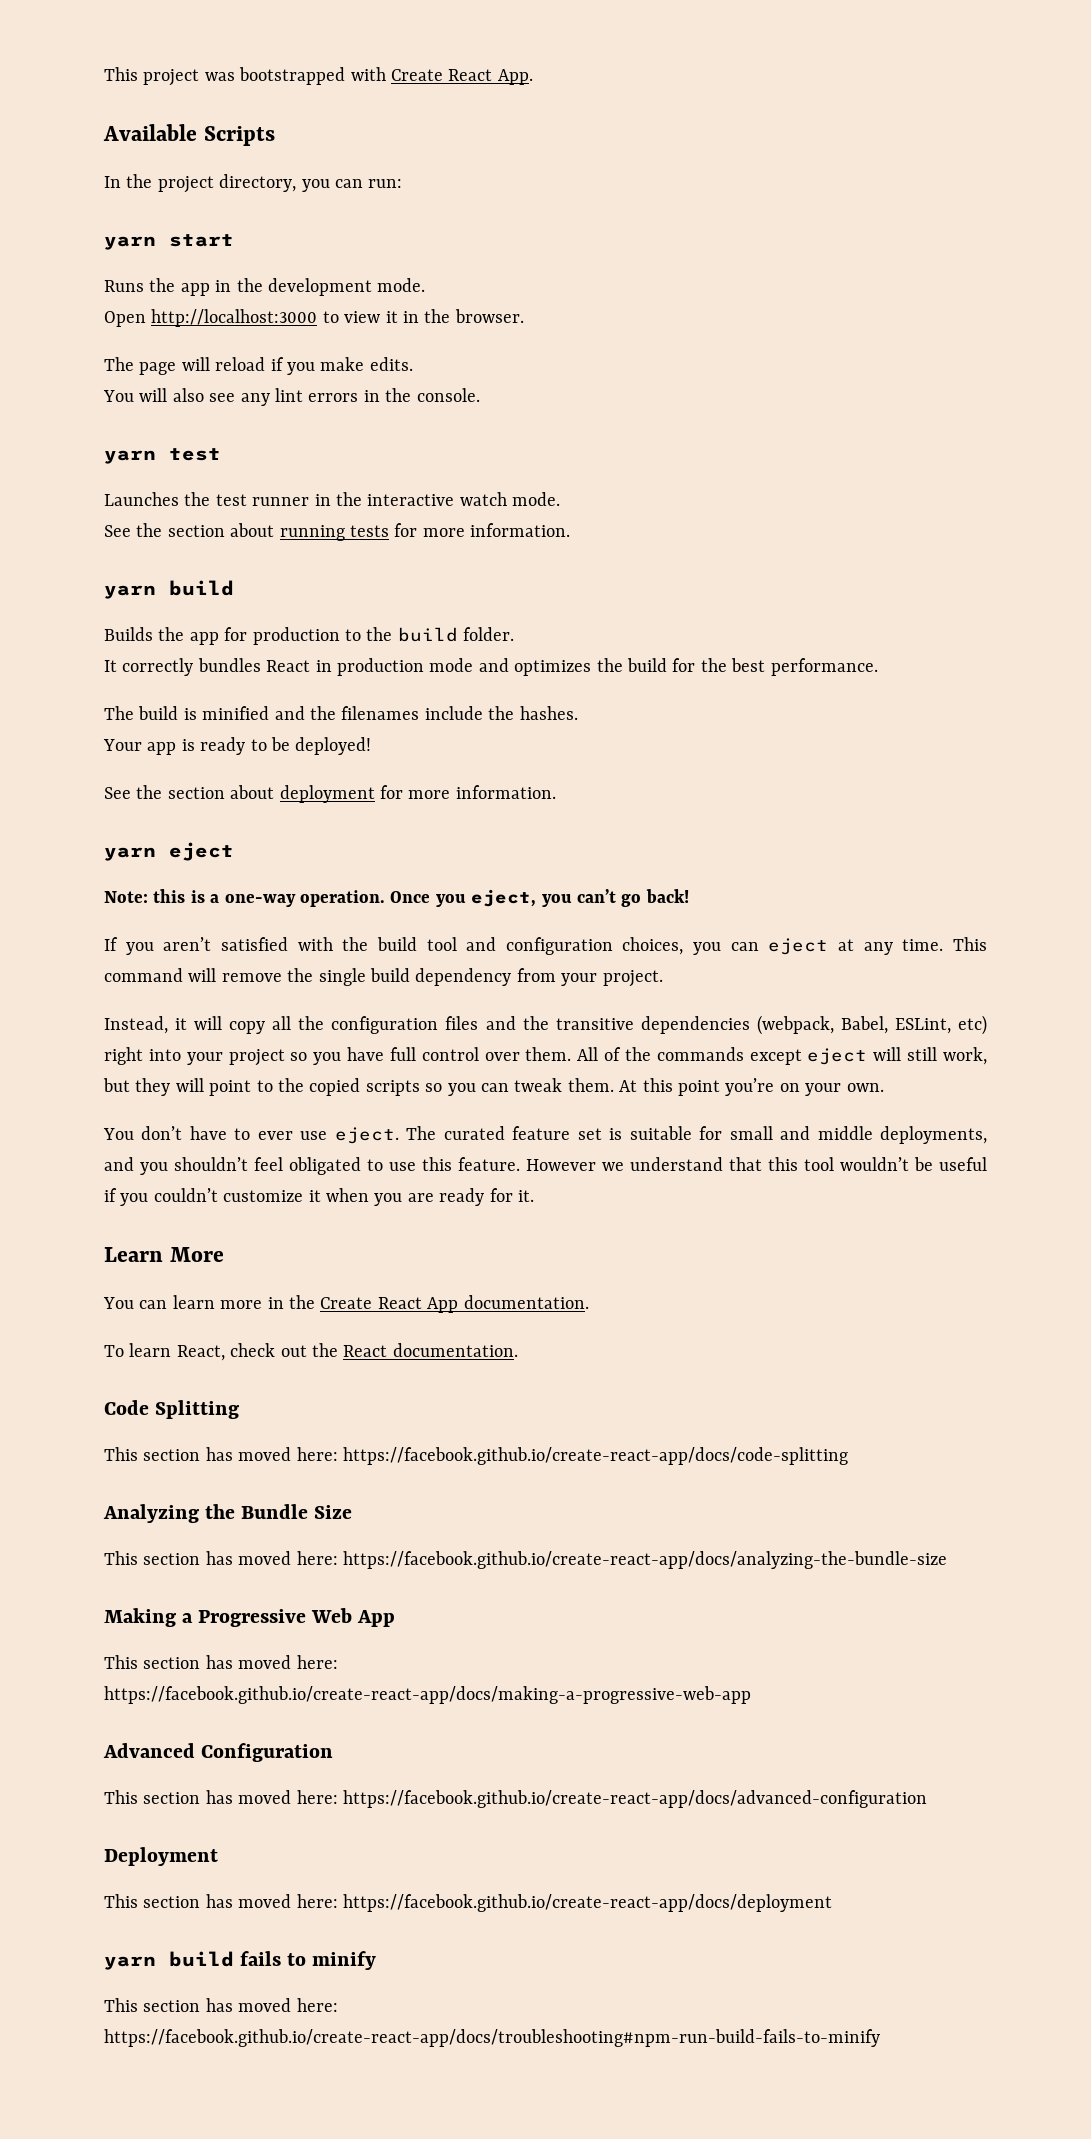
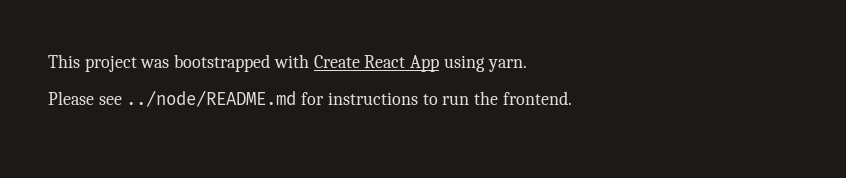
- This project was bootstrapped with Create React App.
- Available Scripts
- In the project directory, you can run:
- yarn start
- Runs the app in the development mode.
- Open http://localhost:3000 to view it in the browser.
- The page will reload if you make edits.
- You will also see any lint errors in the console.
- yarn test
- Launches the test runner in the interactive watch mode.
- See the section about running tests for more information.
- yarn build
- Builds the app for production to the build folder.
- It correctly bundles React in production mode and optimizes the build for the best performance.
- The build is minified and the filenames include the hashes.
- Your app is ready to be deployed!
- See the section about deployment for more information.
- yarn eject
- Note: this is a one-way operation. Once you eject, you can’t go back!
- If you aren’t satisfied with the build tool and configuration choices, you can eject at any time. This command will remove the single build dependency from your project.
- Instead, it will copy all the configuration files and the transitive dependencies (webpack, Babel, ESLint, etc) right into your project so you have full control over them. All of the commands except eject will still work, but they will point to the copied scripts so you can tweak them. At this point you’re on your own.
- You don’t have to ever use eject. The curated feature set is suitable for small and middle deployments, and you shouldn’t feel obligated to use this feature. However we understand that this tool wouldn’t be useful if you couldn’t customize it when you are ready for it.
- Learn More
- You can learn more in the Create React App documentation.
- To learn React, check out the React documentation.
- Code Splitting
- This section has moved here: https://facebook.github.io/create-react-app/docs/code-splitting
- Analyzing the Bundle Size
- This section has moved here: https://facebook.github.io/create-react-app/docs/analyzing-the-bundle-size
- Making a Progressive Web App
- This section has moved here: https://facebook.github.io/create-react-app/docs/making-a-progressive-web-app
- Advanced Configuration
- This section has moved here: https://facebook.github.io/create-react-app/docs/advanced-configuration
- Deployment
- This section has moved here: https://facebook.github.io/create-react-app/docs/deployment
- yarn build fails to minify
- This section has moved here: https://facebook.github.io/create-react-app/docs/troubleshooting#npm-run-build-fails-to-minify
+ This project was bootstrapped with Create React App using yarn.
+ Please see ../node/README.md for instructions to run the frontend.

